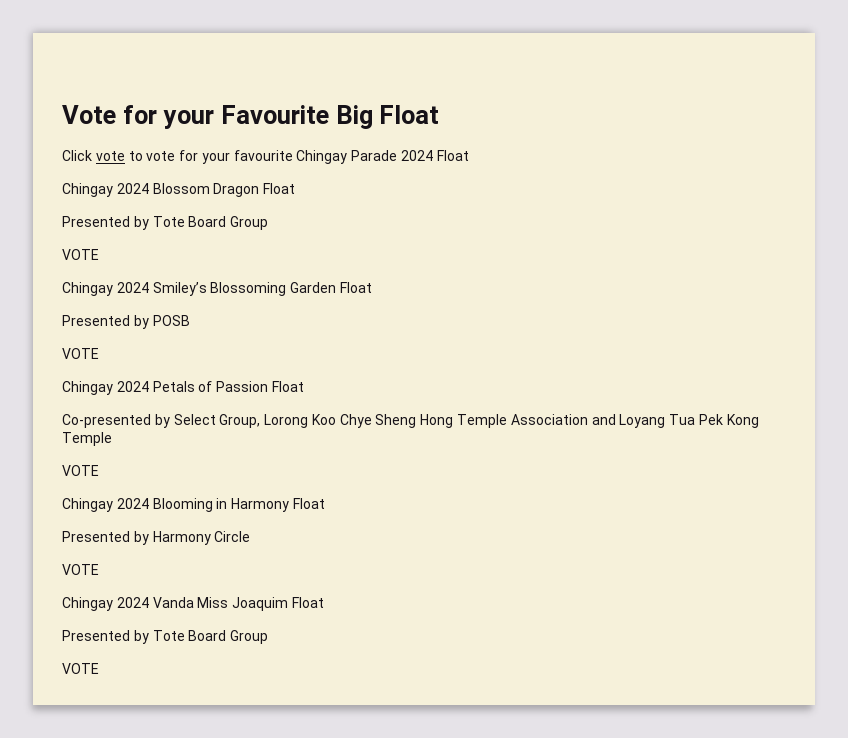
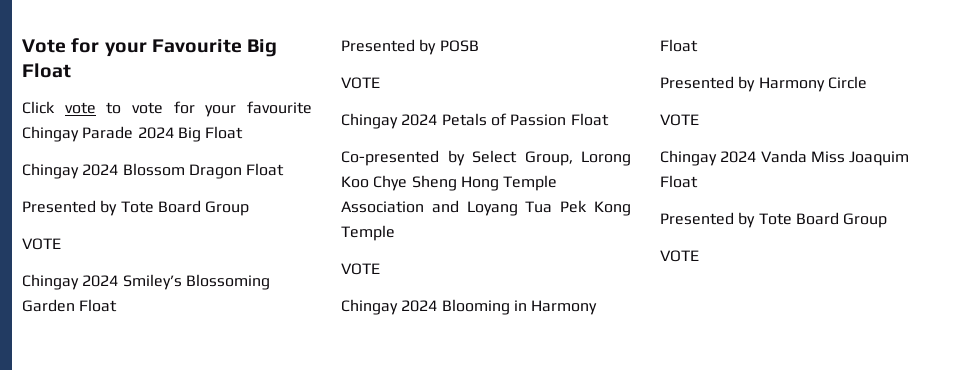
- Click vote to vote for your favourite Chingay Parade 2024 Float
+ Click vote to vote for your favourite Chingay Parade 2024 Big Float

